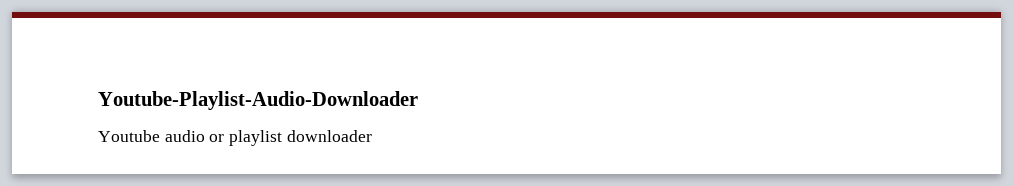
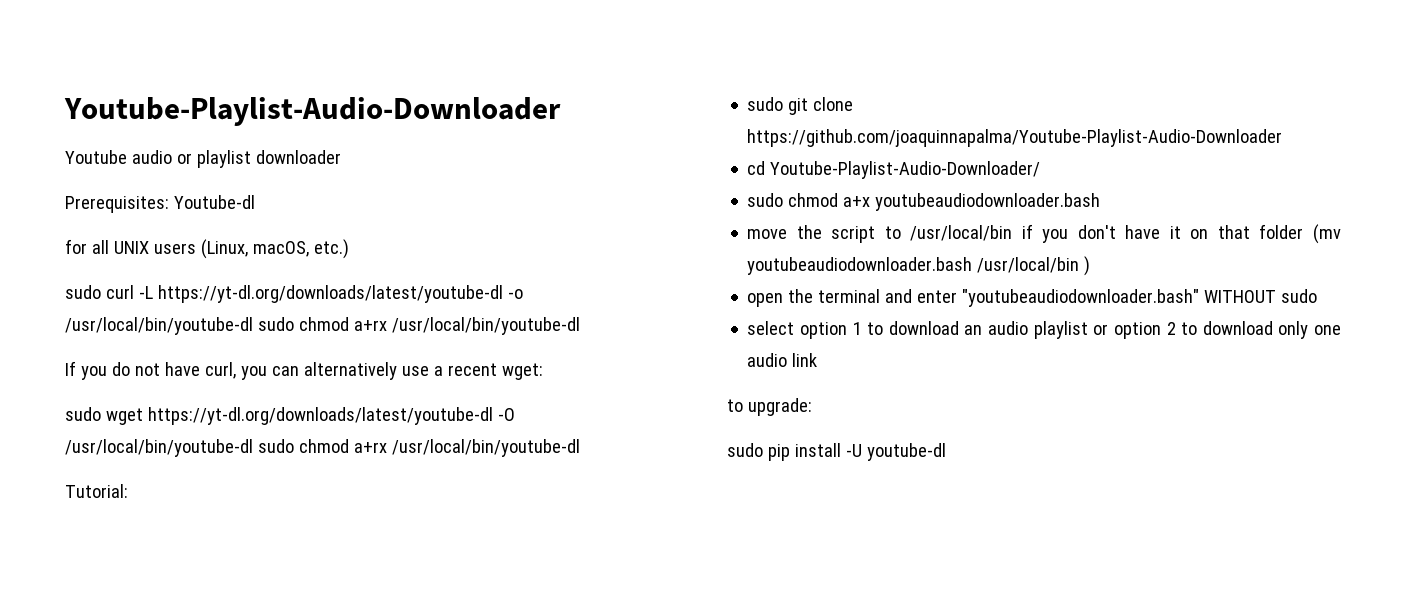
+ Prerequisites: Youtube-dl
+ for all UNIX users (Linux, macOS, etc.)
+ sudo curl -L https://yt-dl.org/downloads/latest/youtube-dl -o /usr/local/bin/youtube-dl sudo chmod a+rx /usr/local/bin/youtube-dl
+ If you do not have curl, you can alternatively use a recent wget:
+ sudo wget https://yt-dl.org/downloads/latest/youtube-dl -O /usr/local/bin/youtube-dl sudo chmod a+rx /usr/local/bin/youtube-dl
+ Tutorial:
+ sudo git clone https://github.com/joaquinnapalma/Youtube-Playlist-Audio-Downloader
+ cd Youtube-Playlist-Audio-Downloader/
+ sudo chmod a+x youtubeaudiodownloader.bash
+ move the script to /usr/local/bin if you don't have it on that folder (mv youtubeaudiodownloader.bash /usr/local/bin )
+ open the terminal and enter "youtubeaudiodownloader.bash" WITHOUT sudo
+ select option 1 to download an audio playlist or option 2 to download only one audio link
+ to upgrade:
+ sudo pip install -U youtube-dl

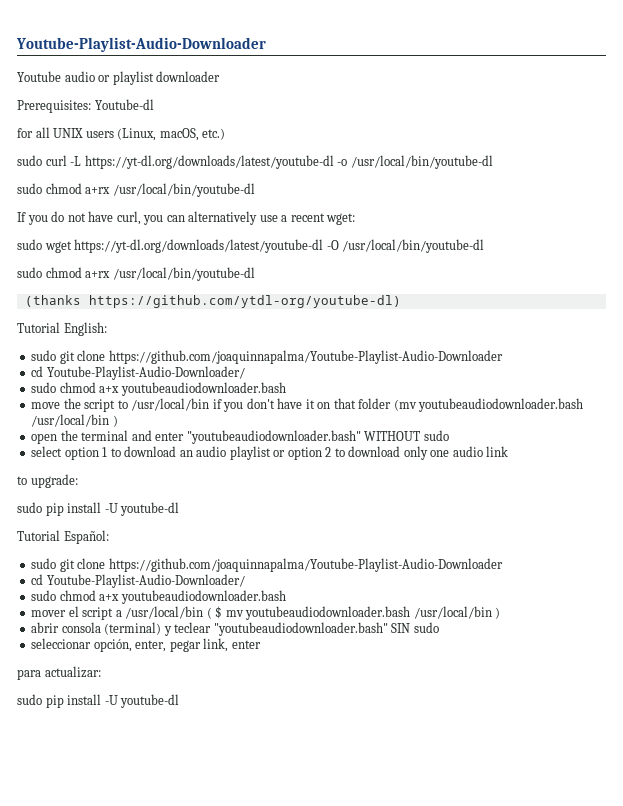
- sudo curl -L https://yt-dl.org/downloads/latest/youtube-dl -o /usr/local/bin/youtube-dl sudo chmod a+rx /usr/local/bin/youtube-dl
+ sudo curl -L https://yt-dl.org/downloads/latest/youtube-dl -o /usr/local/bin/youtube-dl
+ sudo chmod a+rx /usr/local/bin/youtube-dl
- sudo wget https://yt-dl.org/downloads/latest/youtube-dl -O /usr/local/bin/youtube-dl sudo chmod a+rx /usr/local/bin/youtube-dl
- Tutorial:
+ sudo wget https://yt-dl.org/downloads/latest/youtube-dl -O /usr/local/bin/youtube-dl
+ sudo chmod a+rx /usr/local/bin/youtube-dl
+ (thanks https://github.com/ytdl-org/youtube-dl)
+ Tutorial English:
+ Tutorial Español:
+ sudo git clone https://github.com/joaquinnapalma/Youtube-Playlist-Audio-Downloader
+ cd Youtube-Playlist-Audio-Downloader/
+ sudo chmod a+x youtubeaudiodownloader.bash
+ mover el script a /usr/local/bin ( $ mv youtubeaudiodownloader.bash /usr/local/bin )
+ abrir consola (terminal) y teclear "youtubeaudiodownloader.bash" SIN sudo
+ seleccionar opción, enter, pegar link, enter
+ para actualizar:
+ sudo pip install -U youtube-dl

